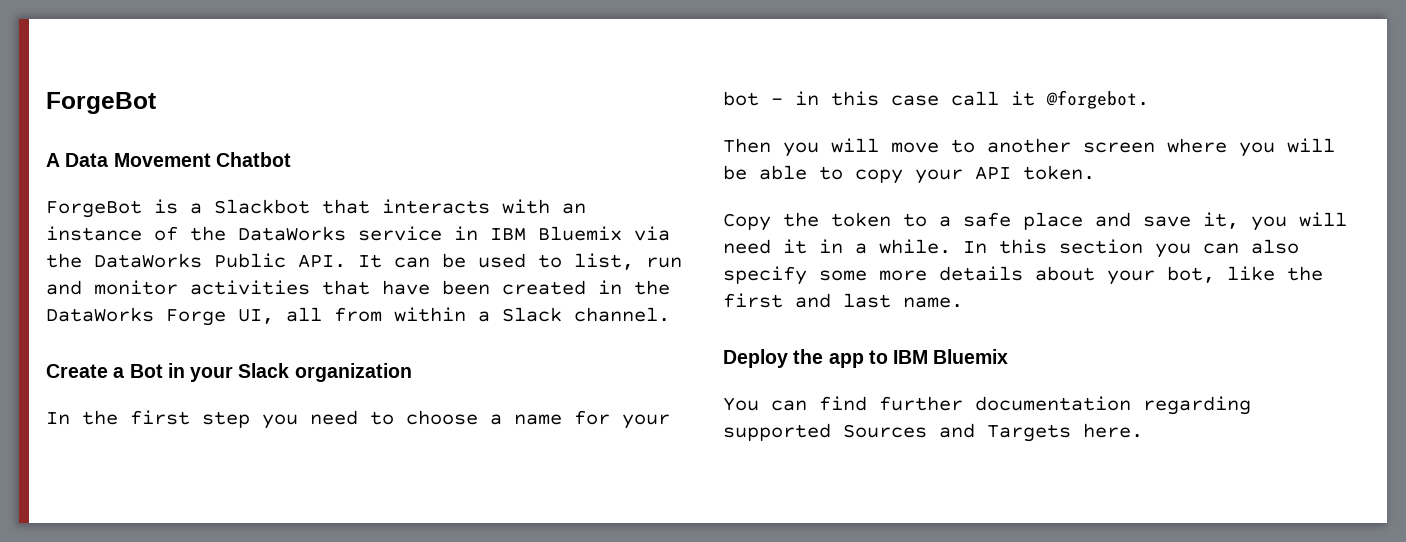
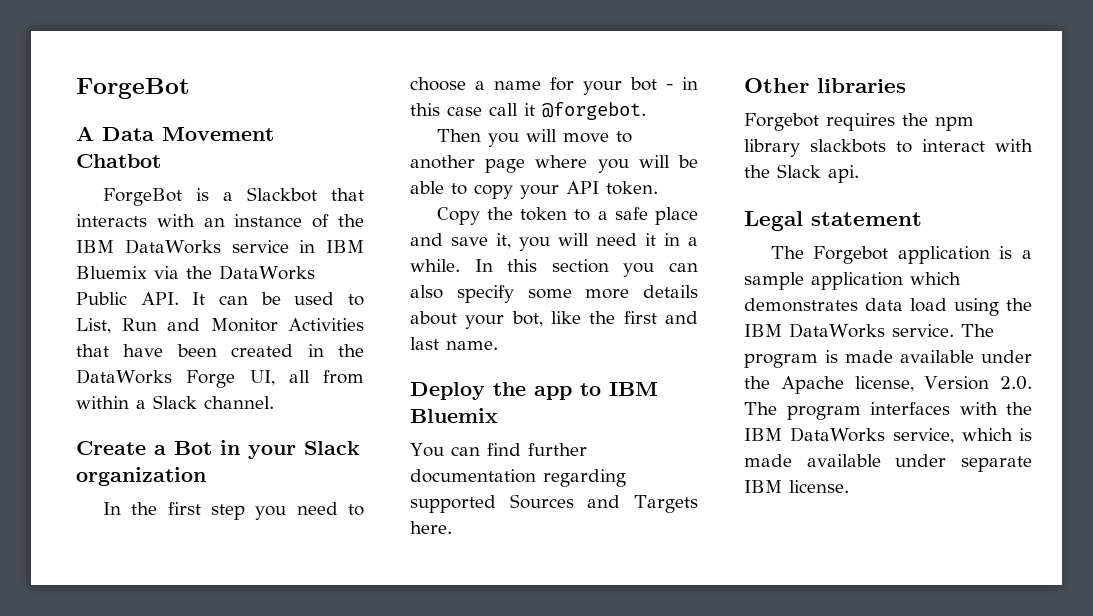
- ForgeBot is a Slackbot that interacts with an instance of the DataWorks service in IBM Bluemix via the DataWorks Public API. It can be used to list, run and monitor activities that have been created in the DataWorks Forge UI, all from within a Slack channel.
+ ForgeBot is a Slackbot that interacts with an instance of the IBM DataWorks service in IBM Bluemix via the DataWorks Public API. It can be used to List, Run and Monitor Activities that have been created in the DataWorks Forge UI, all from within a Slack channel.
- Then you will move to another screen where you will be able to copy your API token.
+ Then you will move to another page where you will be able to copy your API token.
+ Other libraries
+ Forgebot requires the npm library slackbots to interact with the Slack api.
+ Legal statement
+ The Forgebot application is a sample application which demonstrates data load using the IBM DataWorks service. The program is made available under the Apache license, Version 2.0. The program interfaces with the IBM DataWorks service, which is made available under separate IBM license.

